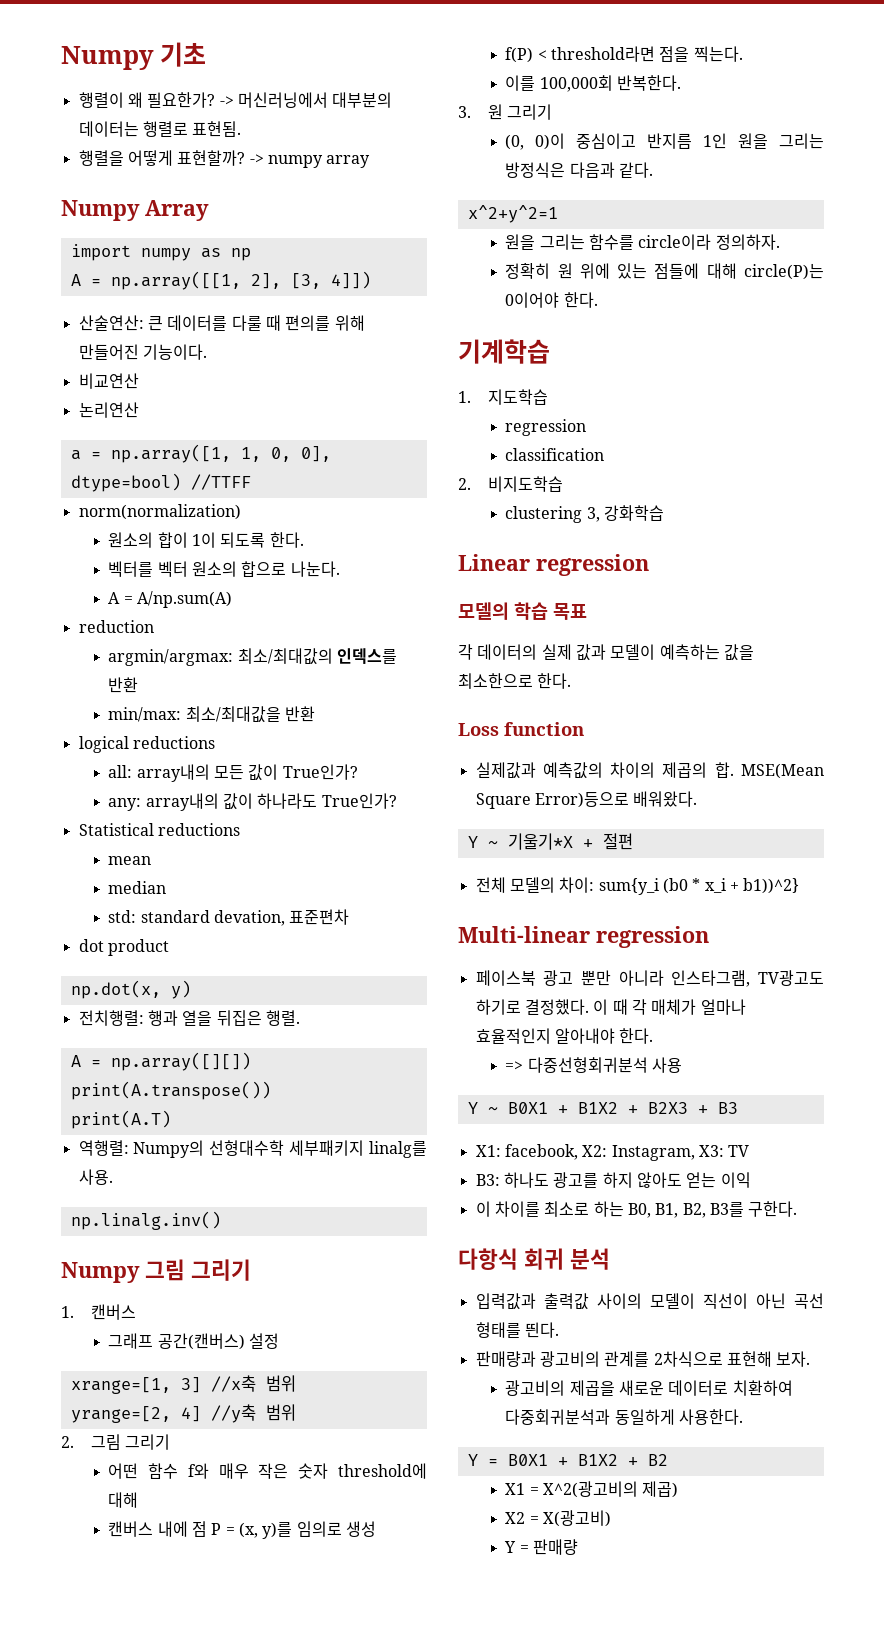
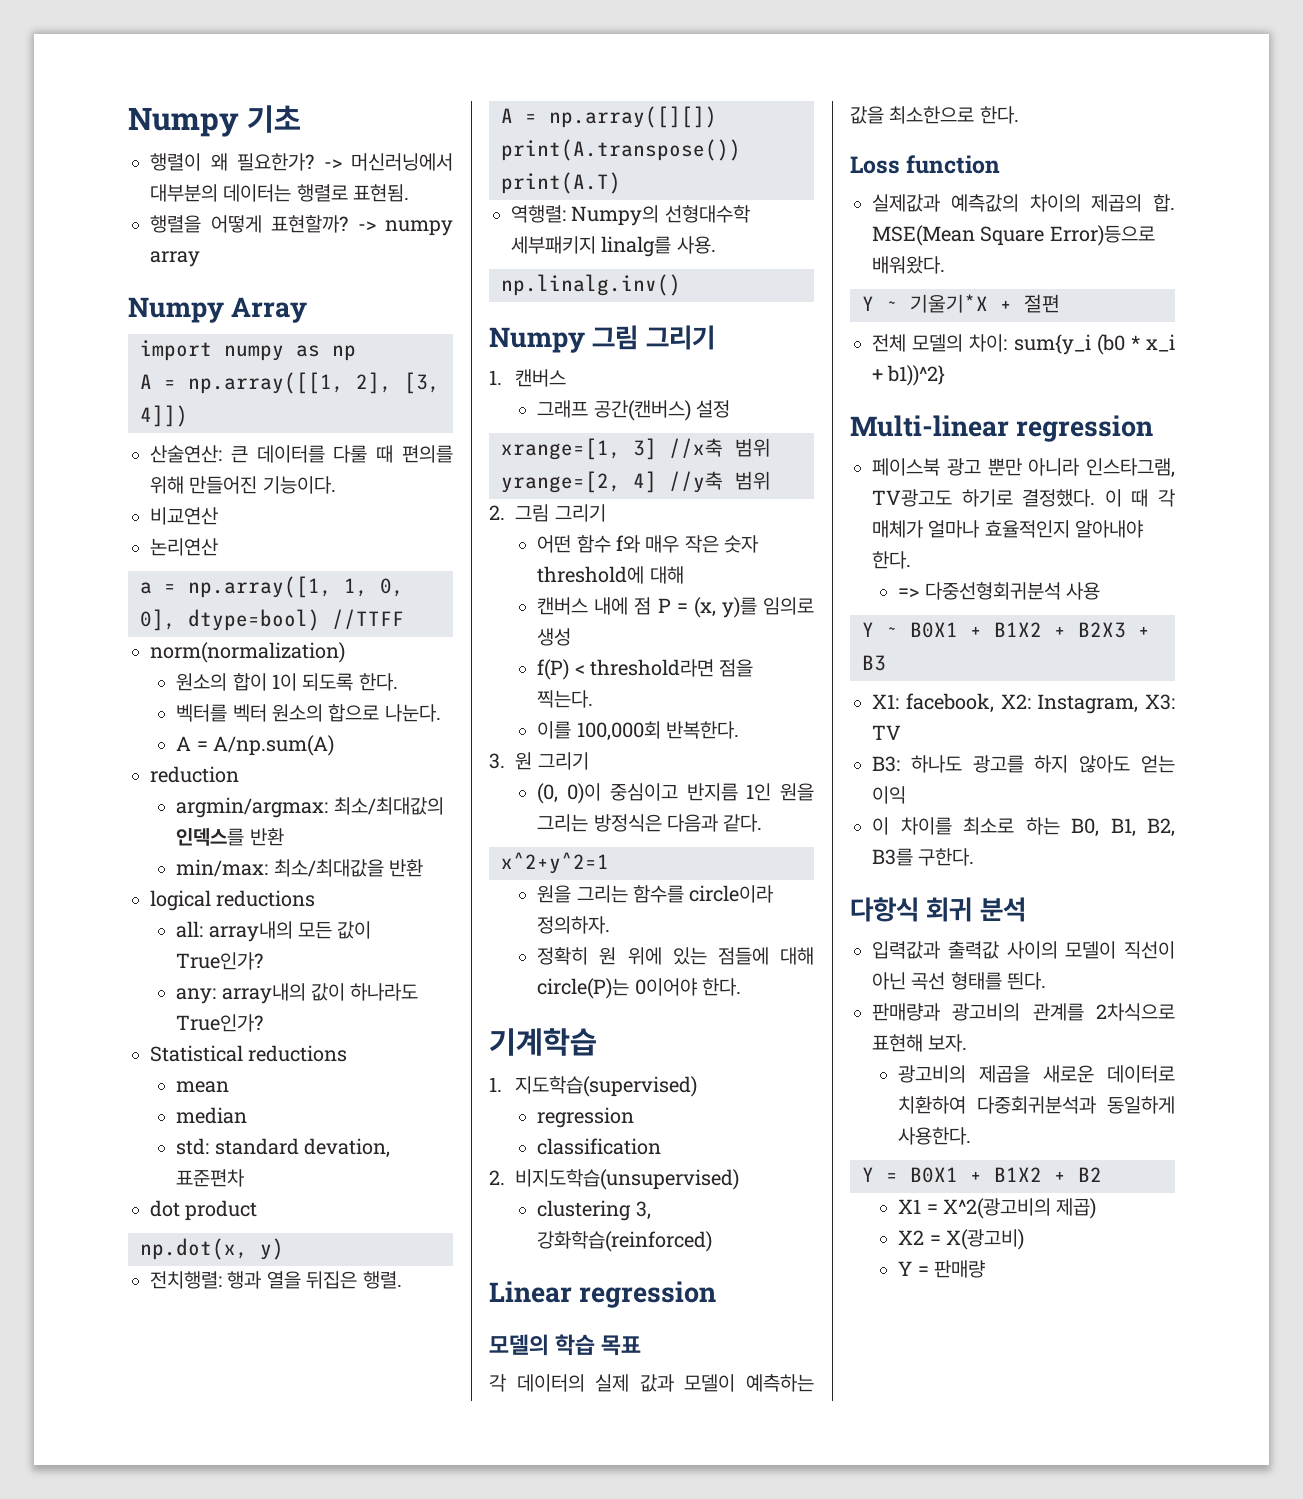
- 1. 지도학습
+ 1. 지도학습(supervised)
- 2. 비지도학습
+ 2. 비지도학습(unsupervised)
- clustering 3, 강화학습
+ clustering 3, 강화학습(reinforced)

